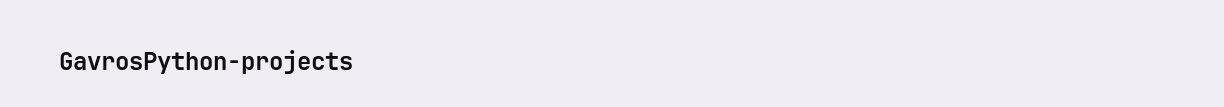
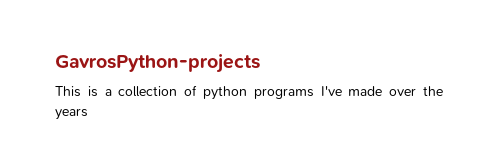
+ This is a collection of python programs I've made over the years

